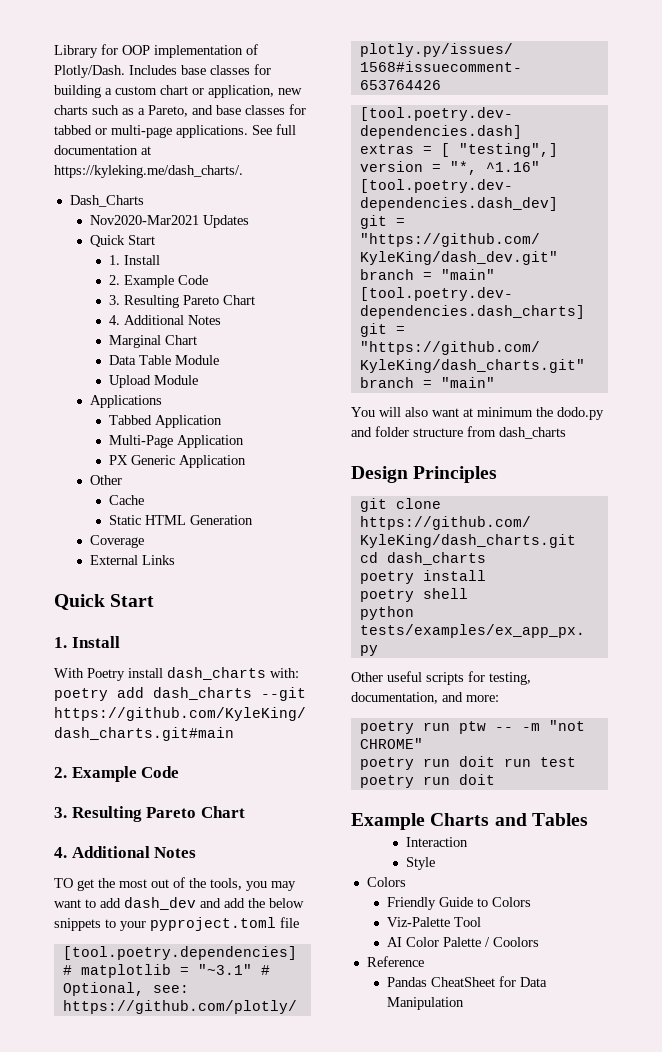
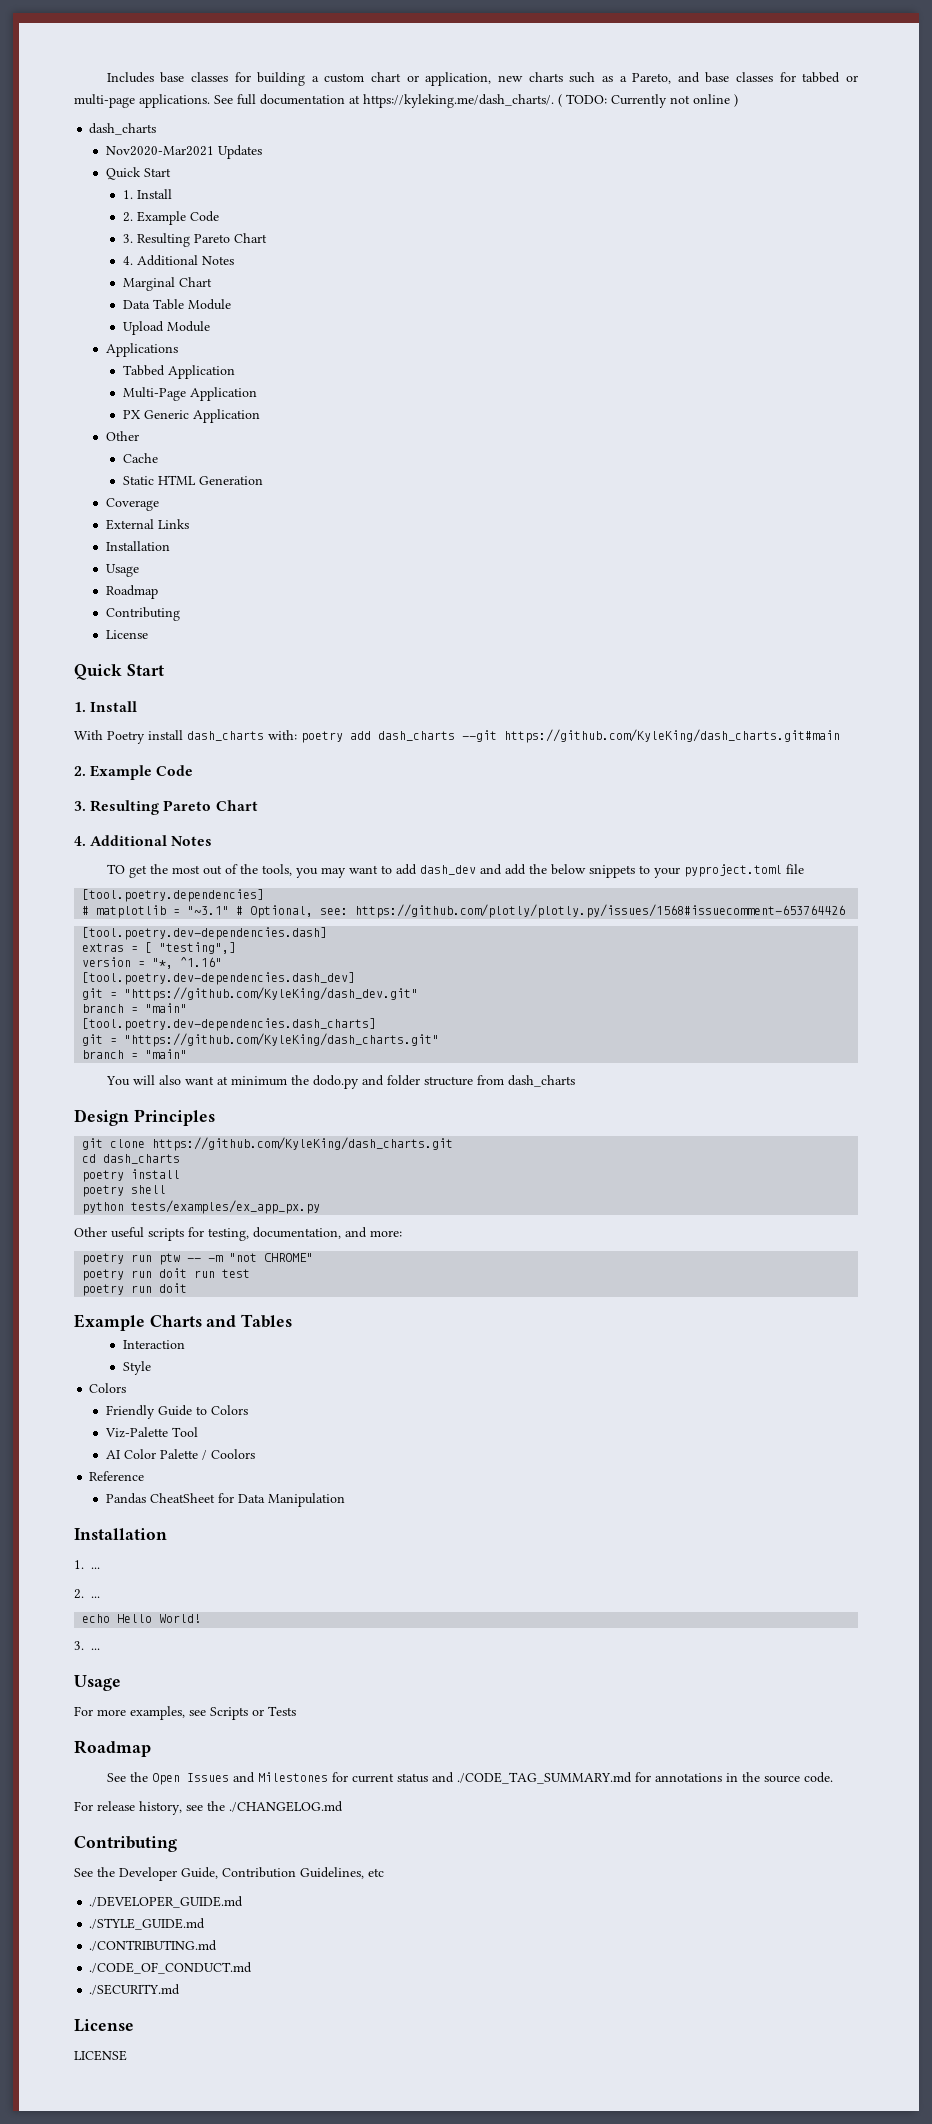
- Library for OOP implementation of Plotly/Dash.
- See full documentation at https://kyleking.me/dash_charts/.
- Dash_Charts
+ See full documentation at https://kyleking.me/dash_charts/. ( TODO: Currently not online )
+ dash_charts
  External Links
+ Installation
+ Usage
+ Roadmap
+ Contributing
+ License
  Pandas CheatSheet for Data Manipulation
+ Installation
+ 1. ...
+ 2. ...
+ echo Hello World!
+ 3. ...
+ Usage
+ For more examples, see Scripts or Tests
+ Roadmap
+ See the Open Issues and Milestones for current status and ./CODE_TAG_SUMMARY.md for annotations in the source code.
+ For release history, see the ./CHANGELOG.md
+ Contributing
+ See the Developer Guide, Contribution Guidelines, etc
+ ./DEVELOPER_GUIDE.md
+ ./STYLE_GUIDE.md
+ ./CONTRIBUTING.md
+ ./CODE_OF_CONDUCT.md
+ ./SECURITY.md
+ License
+ LICENSE

